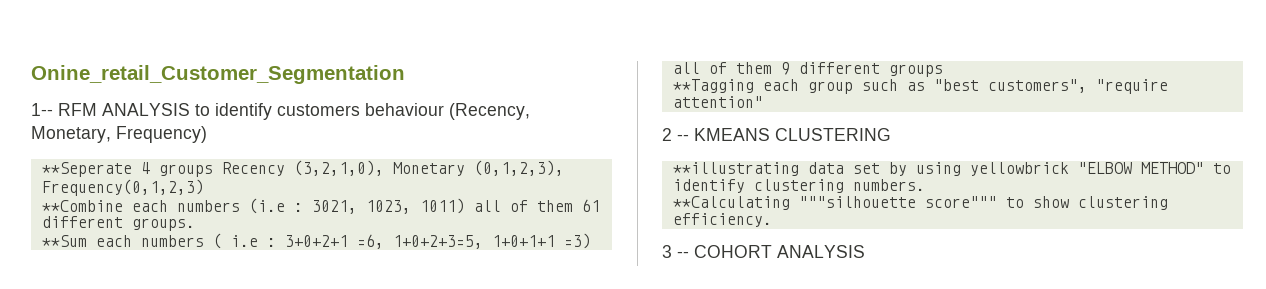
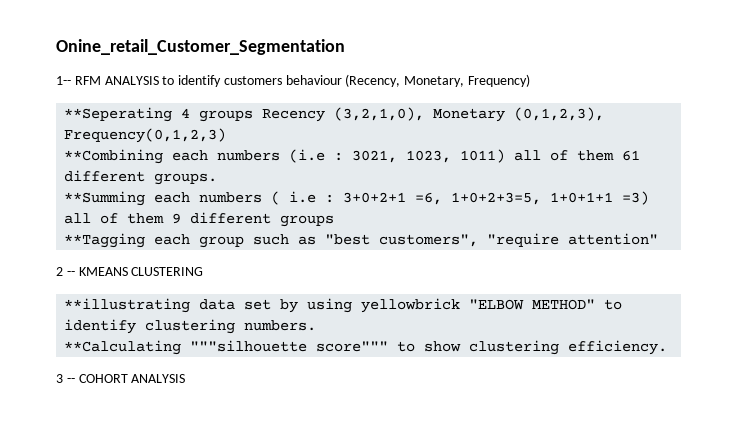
- **Seperate 4 groups Recency (3,2,1,0), Monetary (0,1,2,3), Frequency(0,1,2,3)
+ **Seperating 4 groups Recency (3,2,1,0), Monetary (0,1,2,3), Frequency(0,1,2,3)
- **Combine each numbers (i.e : 3021, 1023, 1011) all of them 61 different groups.
+ **Combining each numbers (i.e : 3021, 1023, 1011) all of them 61 different groups.
- **Sum each numbers ( i.e : 3+0+2+1 =6, 1+0+2+3=5, 1+0+1+1 =3) all of them 9 different groups
+ **Summing each numbers ( i.e : 3+0+2+1 =6, 1+0+2+3=5, 1+0+1+1 =3) all of them 9 different groups

